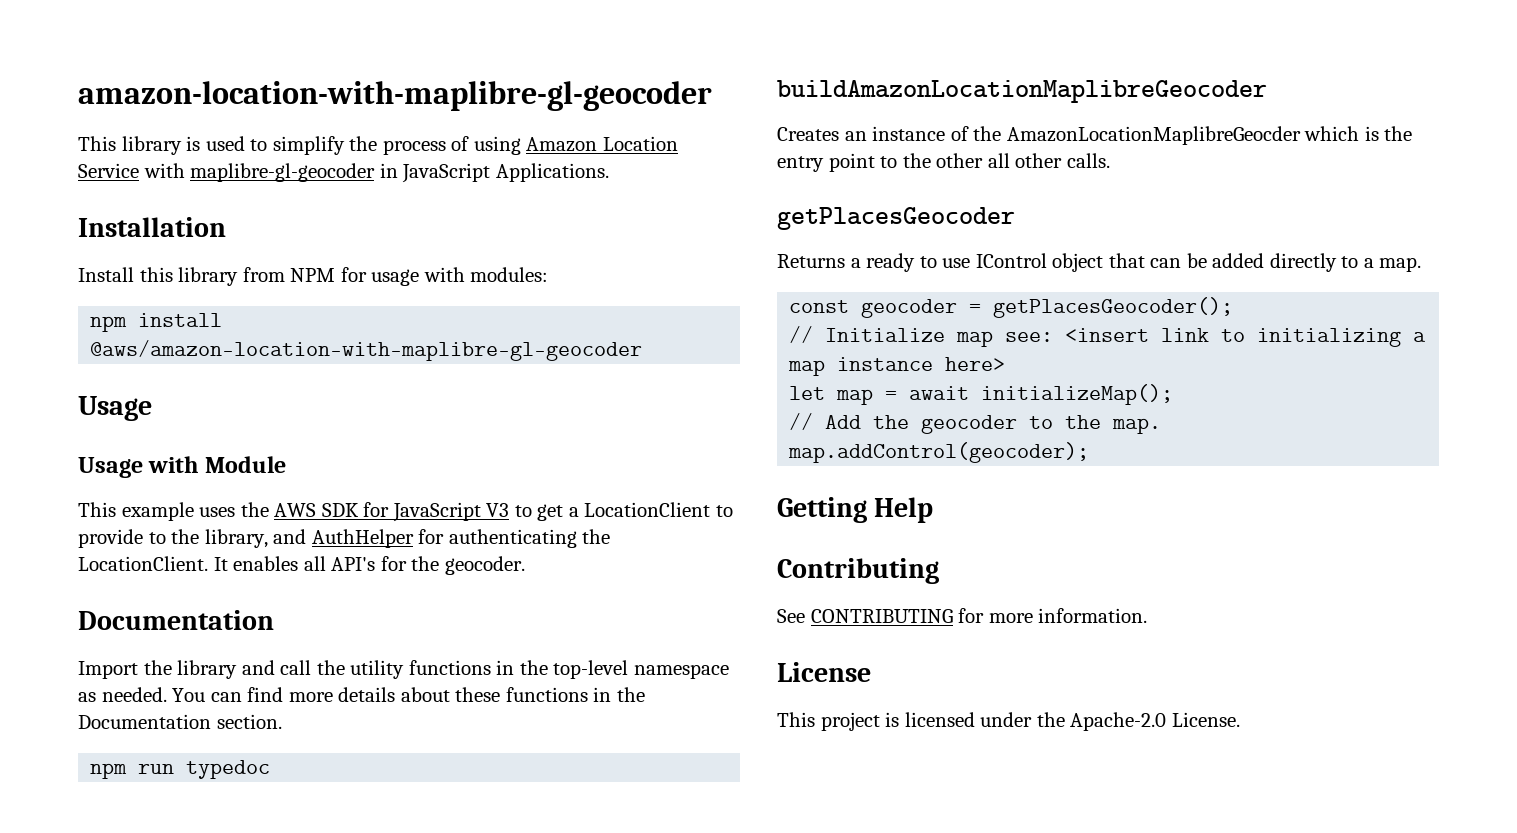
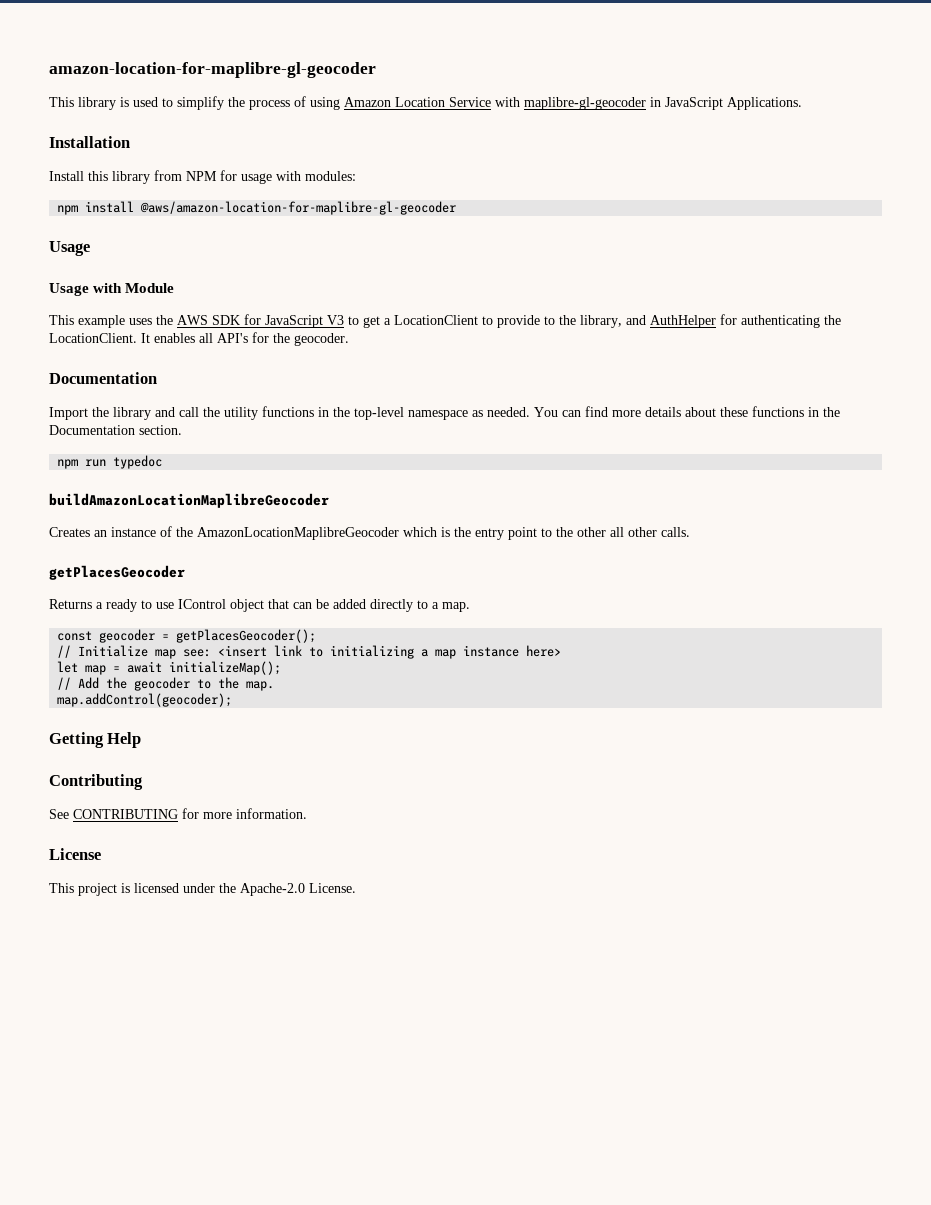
- amazon-location-with-maplibre-gl-geocoder
+ amazon-location-for-maplibre-gl-geocoder
- npm install @aws/amazon-location-with-maplibre-gl-geocoder
+ npm install @aws/amazon-location-for-maplibre-gl-geocoder
- Creates an instance of the AmazonLocationMaplibreGeocder which is the entry point to the other all other calls.
+ Creates an instance of the AmazonLocationMaplibreGeocoder which is the entry point to the other all other calls.

